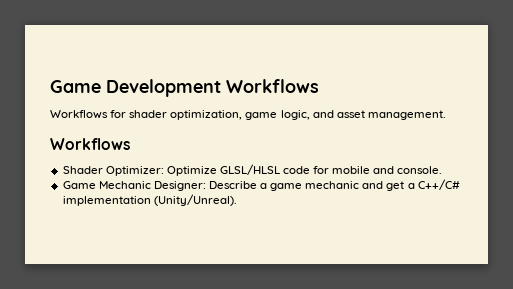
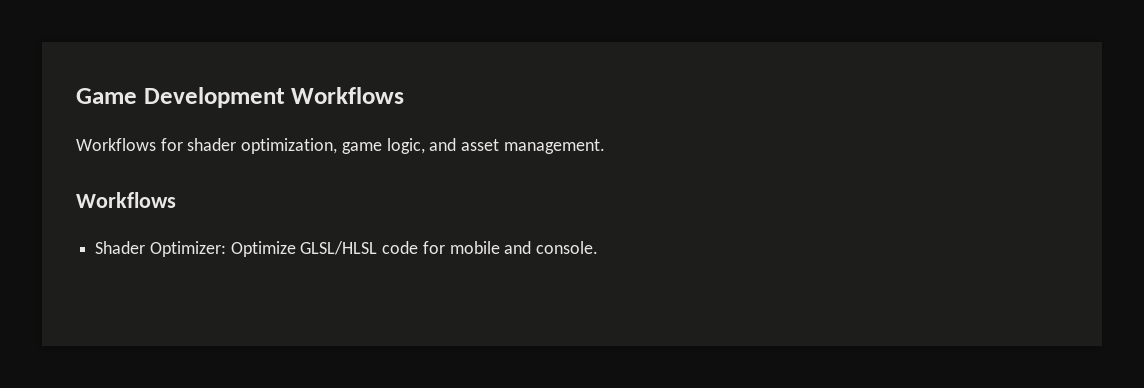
- Game Mechanic Designer: Describe a game mechanic and get a C++/C# implementation (Unity/Unreal).

